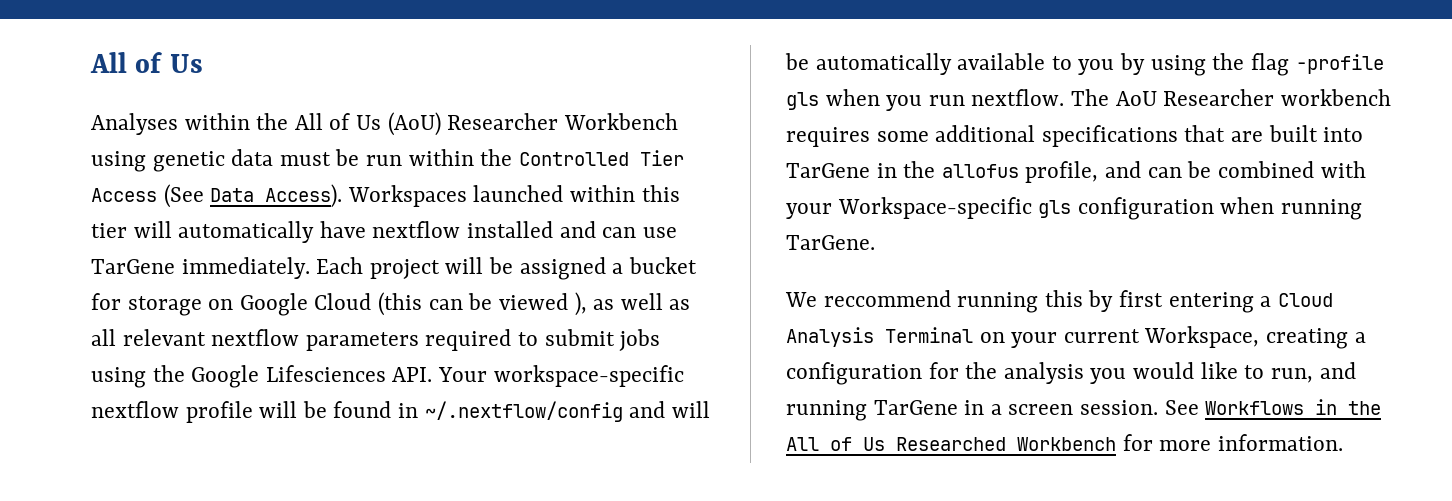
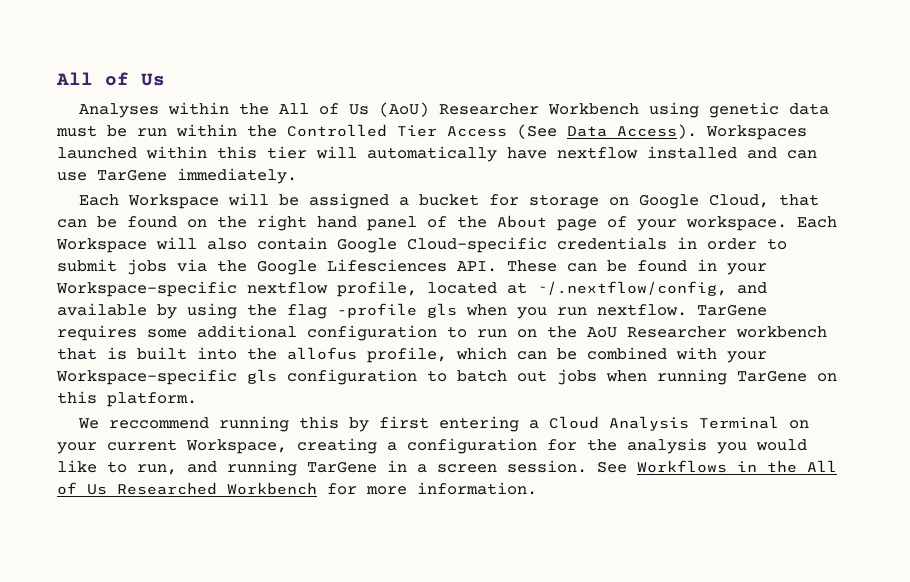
- Workspaces launched within this tier will automatically have nextflow installed and can use TarGene immediately. Each project will be assigned a bucket for storage on Google Cloud (this can be viewed ), as well as all relevant nextflow parameters required to submit jobs using the Google Lifesciences API. Your workspace-specific nextflow profile will be found in ~/.nextflow/config and will be automatically available to you by using the flag -profile gls when you run nextflow.
+ Workspaces launched within this tier will automatically have nextflow installed and can use TarGene immediately.
+ Each Workspace will be assigned a bucket for storage on Google Cloud, that can be found on the right hand panel of the About page of your workspace. Each Workspace will also contain Google Cloud-specific credentials in order to submit jobs via the Google Lifesciences API. These can be found in your Workspace-specific nextflow profile, located at ~/.nextflow/config, and available by using the flag -profile gls when you run nextflow.
- The AoU Researcher workbench requires some additional specifications that are built into TarGene in the allofus profile, and can be combined with your Workspace-specific gls configuration when running TarGene.
+ TarGene requires some additional configuration to run on the AoU Researcher workbench that is built into the allofus profile, which can be combined with your Workspace-specific gls configuration to batch out jobs when running TarGene on this platform.

